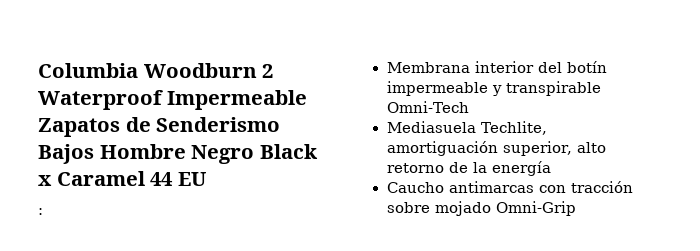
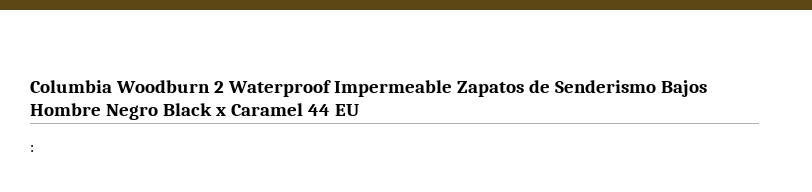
- Membrana interior del botín impermeable y transpirable Omni-Tech
- Mediasuela Techlite, amortiguación superior, alto retorno de la energía
- Caucho antimarcas con tracción sobre mojado Omni-Grip

